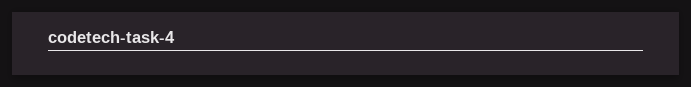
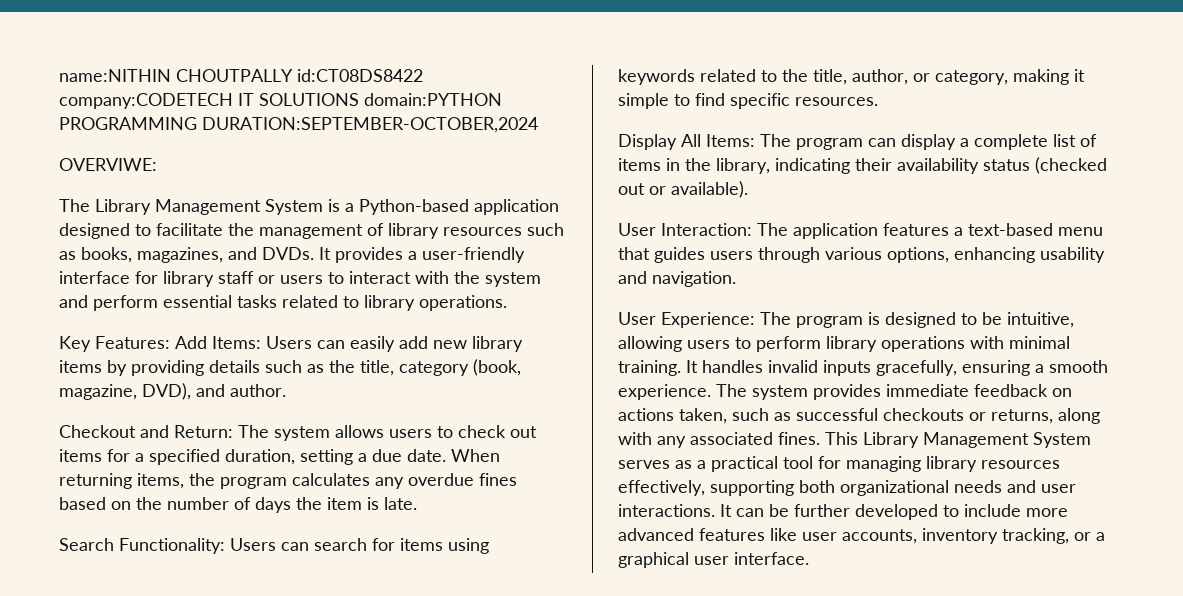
- codetech-task-4
+ name:NITHIN CHOUTPALLY id:CT08DS8422 company:CODETECH IT SOLUTIONS domain:PYTHON PROGRAMMING DURATION:SEPTEMBER-OCTOBER,2024
+ OVERVIWE:
+ The Library Management System is a Python-based application designed to facilitate the management of library resources such as books, magazines, and DVDs. It provides a user-friendly interface for library staff or users to interact with the system and perform essential tasks related to library operations.
+ Key Features: Add Items: Users can easily add new library items by providing details such as the title, category (book, magazine, DVD), and author.
+ Checkout and Return: The system allows users to check out items for a specified duration, setting a due date. When returning items, the program calculates any overdue fines based on the number of days the item is late.
+ Search Functionality: Users can search for items using keywords related to the title, author, or category, making it simple to find specific resources.
+ Display All Items: The program can display a complete list of items in the library, indicating their availability status (checked out or available).
+ User Interaction: The application features a text-based menu that guides users through various options, enhancing usability and navigation.
+ User Experience: The program is designed to be intuitive, allowing users to perform library operations with minimal training. It handles invalid inputs gracefully, ensuring a smooth experience. The system provides immediate feedback on actions taken, such as successful checkouts or returns, along with any associated fines. This Library Management System serves as a practical tool for managing library resources effectively, supporting both organizational needs and user interactions. It can be further developed to include more advanced features like user accounts, inventory tracking, or a graphical user interface.

